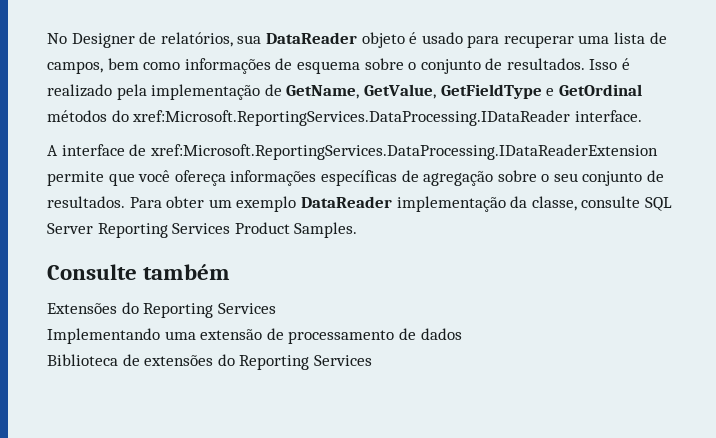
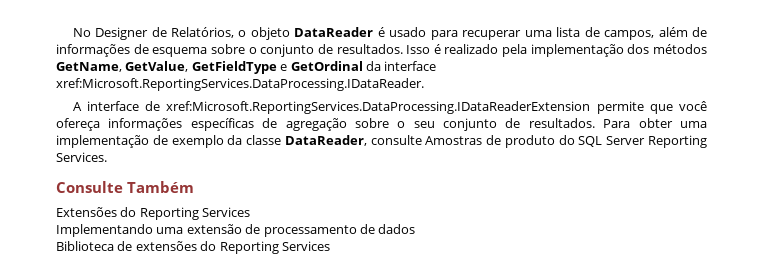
- No Designer de relatórios, sua DataReader objeto é usado para recuperar uma lista de campos, bem como informações de esquema sobre o conjunto de resultados.
+ No Designer de Relatórios, o objeto DataReader é usado para recuperar uma lista de campos, além de informações de esquema sobre o conjunto de resultados.
- Isso é realizado pela implementação de GetName, GetValue, GetFieldType e GetOrdinal métodos do xref:Microsoft.ReportingServices.DataProcessing.IDataReader interface.
+ Isso é realizado pela implementação dos métodos GetName, GetValue, GetFieldType e GetOrdinal da interface xref:Microsoft.ReportingServices.DataProcessing.IDataReader.
- Para obter um exemplo DataReader implementação da classe, consulte SQL Server Reporting Services Product Samples.
+ Para obter uma implementação de exemplo da classe DataReader, consulte Amostras de produto do SQL Server Reporting Services.
- Consulte também
+ Consulte Também

